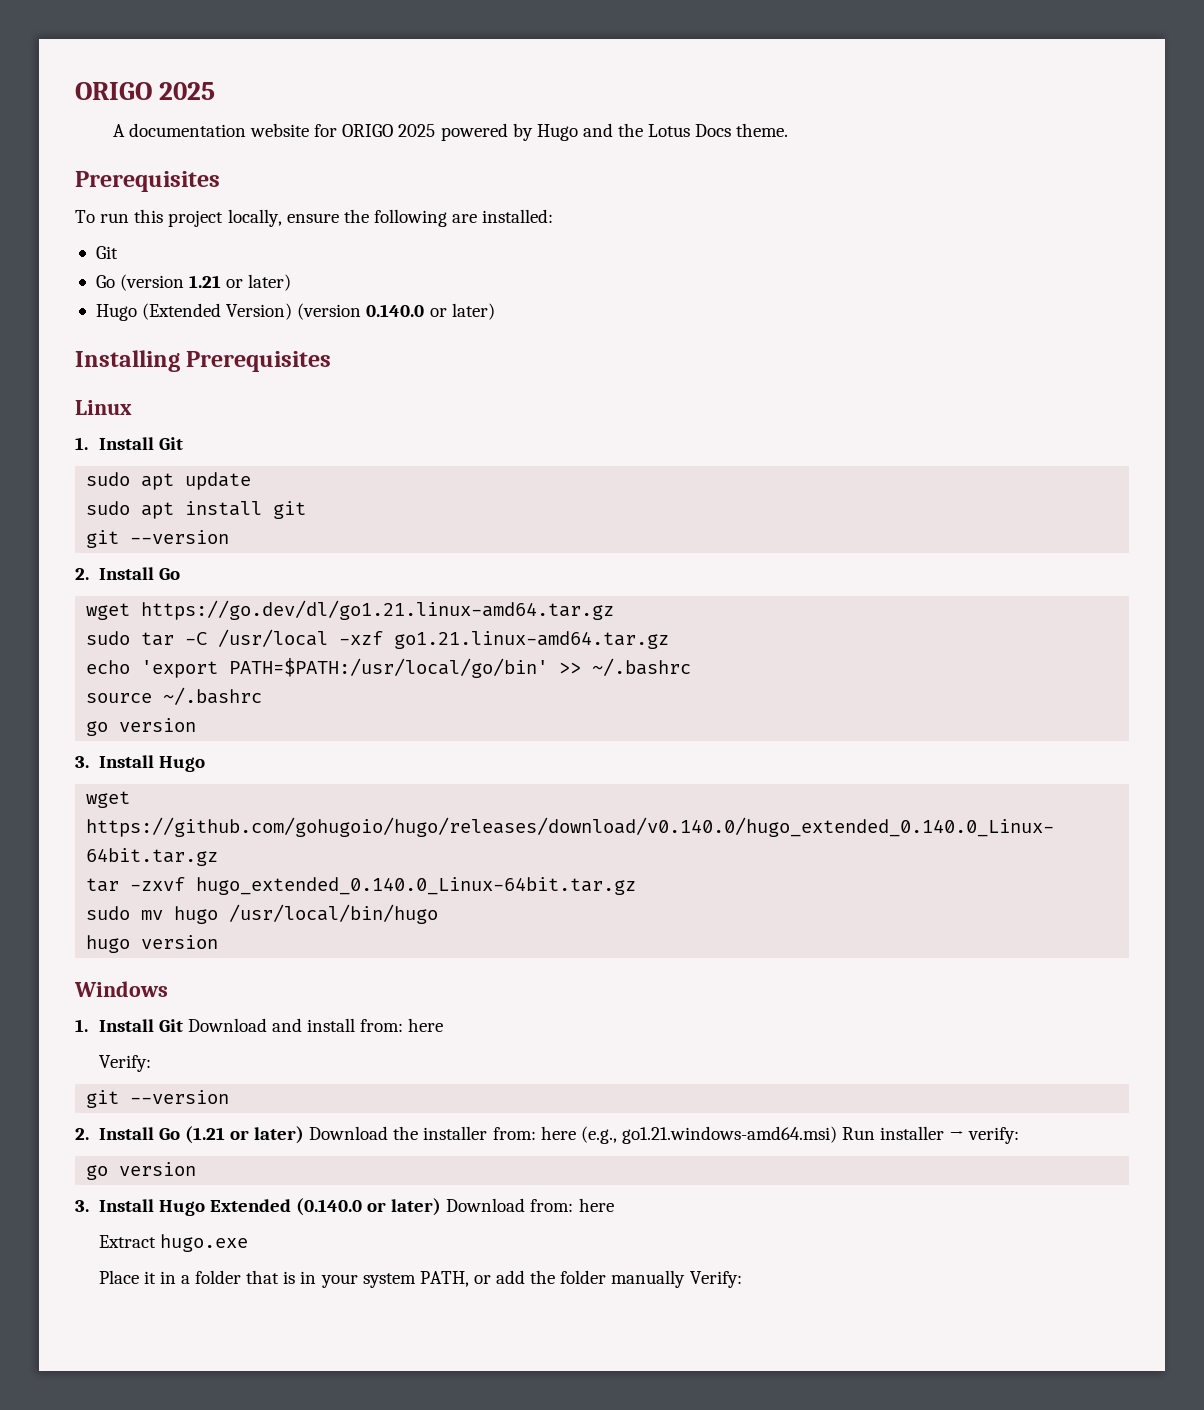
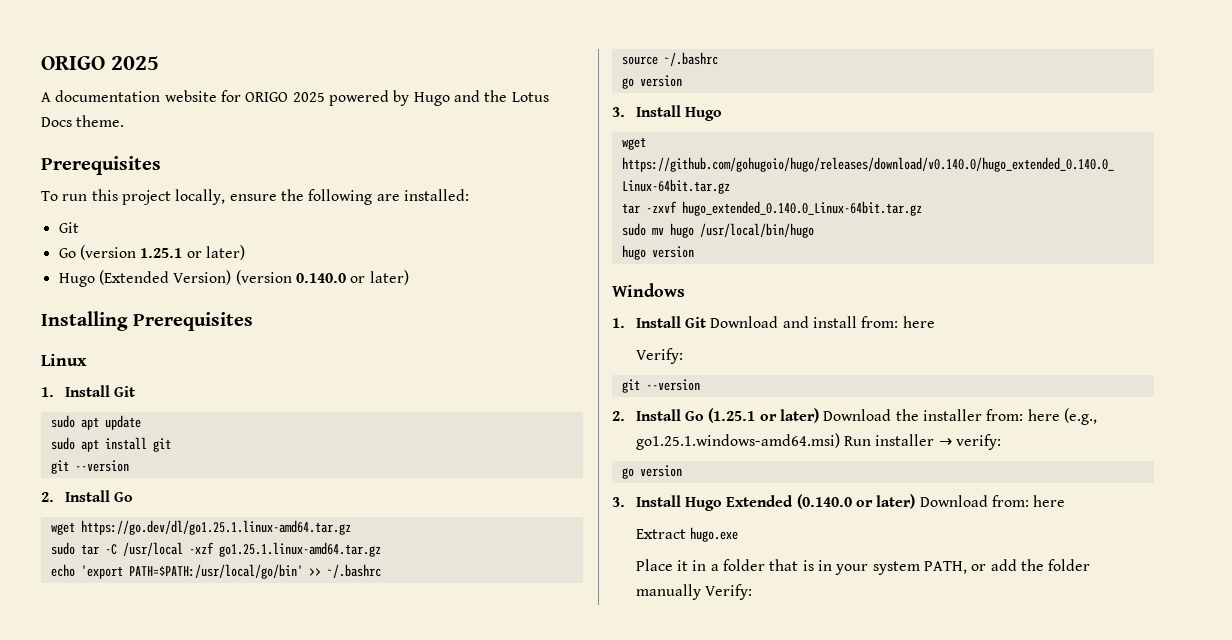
- Go (version 1.21 or later)
+ Go (version 1.25.1 or later)
- wget https://go.dev/dl/go1.21.linux-amd64.tar.gz
+ wget https://go.dev/dl/go1.25.1.linux-amd64.tar.gz
- sudo tar -C /usr/local -xzf go1.21.linux-amd64.tar.gz
+ sudo tar -C /usr/local -xzf go1.25.1.linux-amd64.tar.gz
- 2. Install Go (1.21 or later) Download the installer from: here (e.g., go1.21.windows-amd64.msi) Run installer → verify:
+ 2. Install Go (1.25.1 or later) Download the installer from: here (e.g., go1.25.1.windows-amd64.msi) Run installer → verify:

